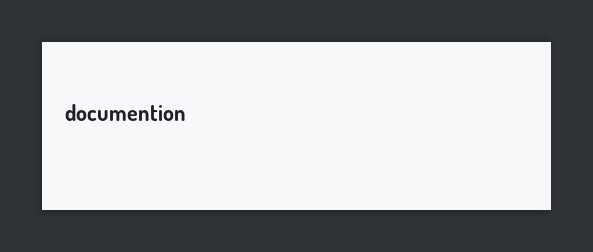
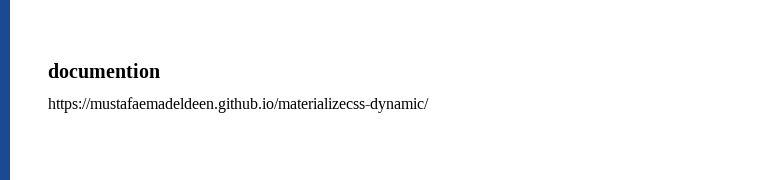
+ https://mustafaemadeldeen.github.io/materializecss-dynamic/

